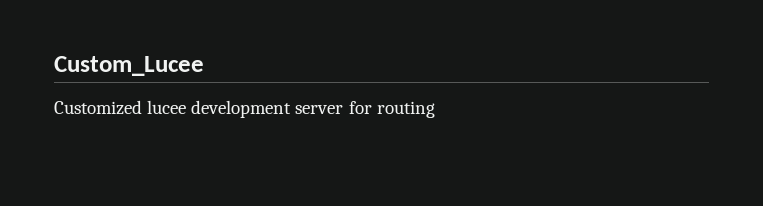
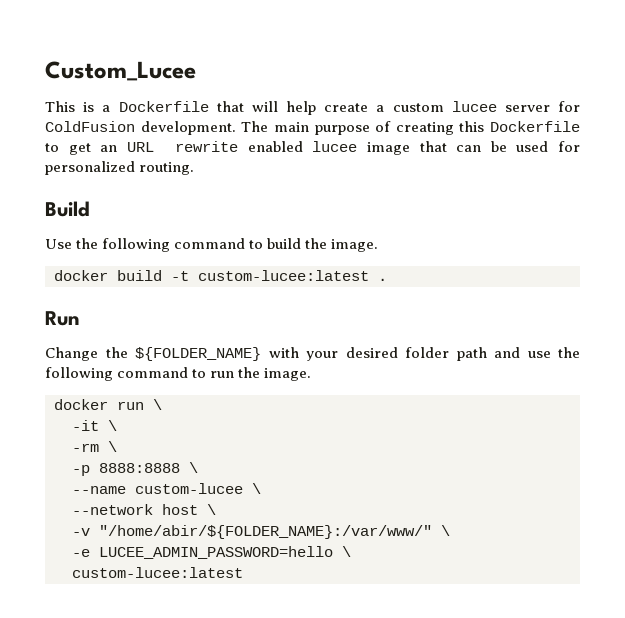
- Customized lucee development server for routing
+ This is a Dockerfile that will help create a custom lucee server for ColdFusion development. The main purpose of creating this Dockerfile to get an URL rewrite enabled lucee image that can be used for personalized routing.
+ Build
+ Use the following command to build the image.
+ docker build -t custom-lucee:latest .
+ Run
+ Change the ${FOLDER_NAME} with your desired folder path and use the following command to run the image.
+ docker run \
+ -it \
+ -rm \
+ -p 8888:8888 \
+ --name custom-lucee \
+ --network host \
+ -v "/home/abir/${FOLDER_NAME}:/var/www/" \
+ -e LUCEE_ADMIN_PASSWORD=hello \
+ custom-lucee:latest

